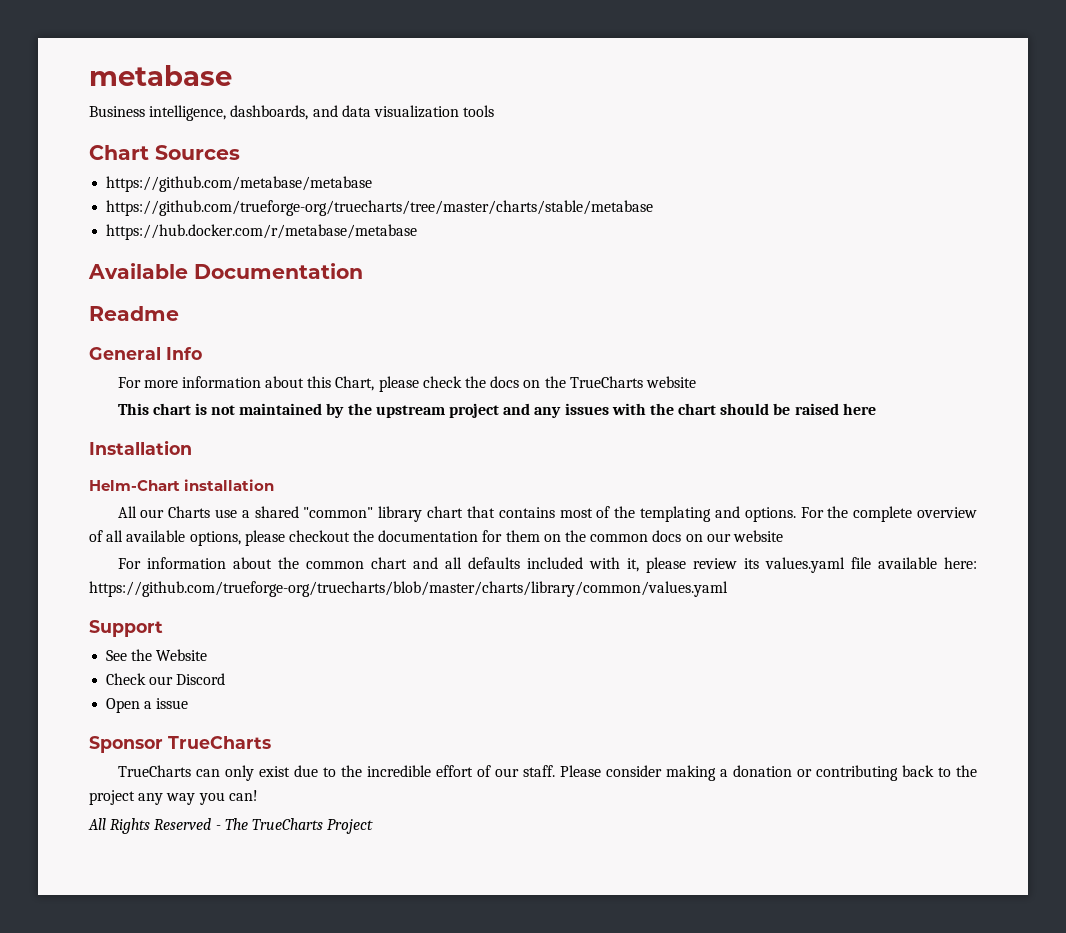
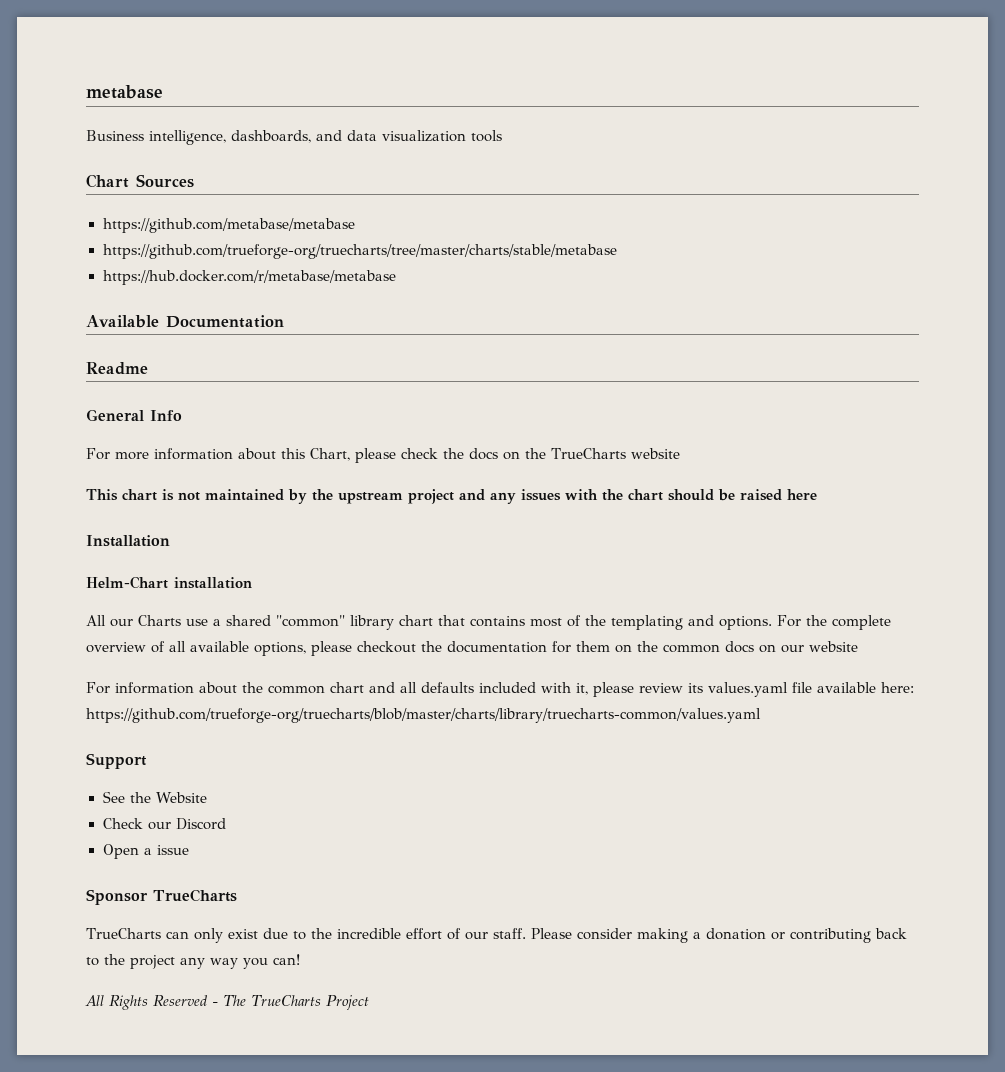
- For information about the common chart and all defaults included with it, please review its values.yaml file available here: https://github.com/trueforge-org/truecharts/blob/master/charts/library/common/values.yaml
+ For information about the common chart and all defaults included with it, please review its values.yaml file available here: https://github.com/trueforge-org/truecharts/blob/master/charts/library/truecharts-common/values.yaml

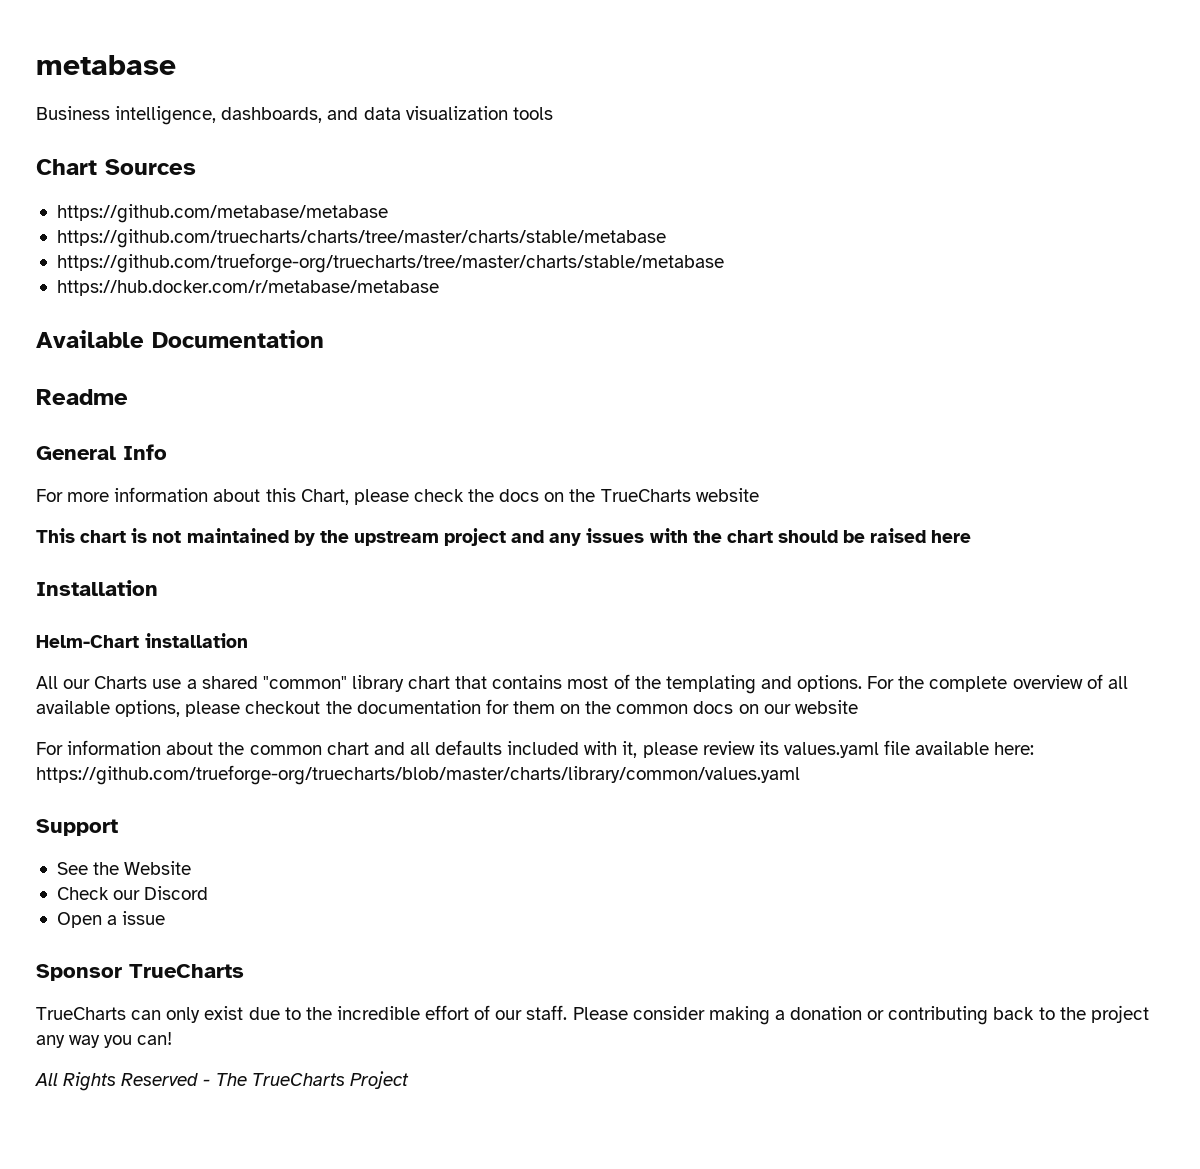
+ https://github.com/truecharts/charts/tree/master/charts/stable/metabase
- For information about the common chart and all defaults included with it, please review its values.yaml file available here: https://github.com/trueforge-org/truecharts/blob/master/charts/library/truecharts-common/values.yaml
+ For information about the common chart and all defaults included with it, please review its values.yaml file available here: https://github.com/trueforge-org/truecharts/blob/master/charts/library/common/values.yaml

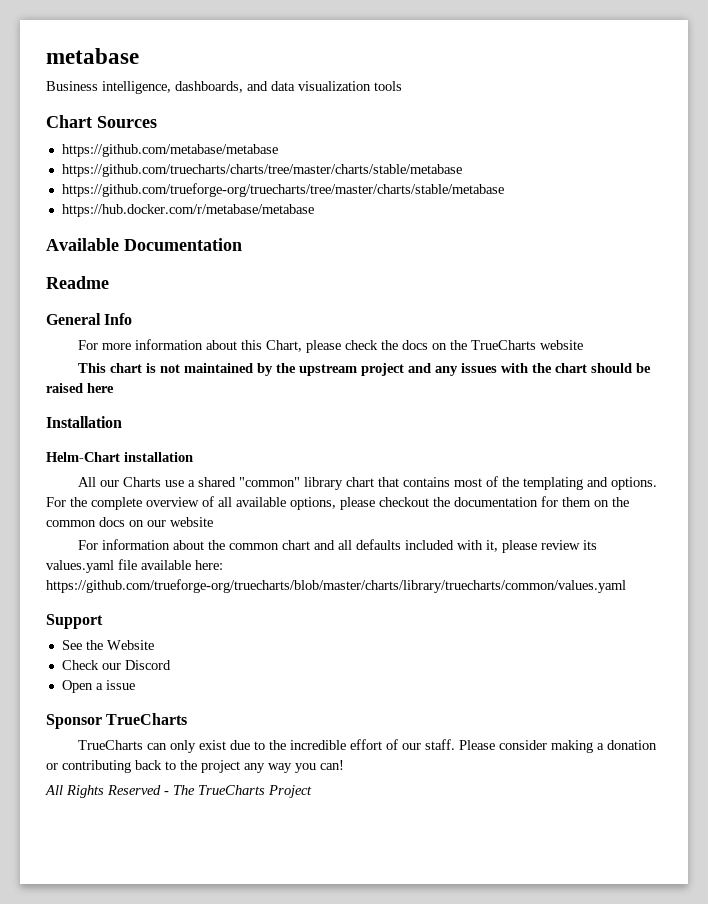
- For information about the common chart and all defaults included with it, please review its values.yaml file available here: https://github.com/trueforge-org/truecharts/blob/master/charts/library/common/values.yaml
+ For information about the common chart and all defaults included with it, please review its values.yaml file available here: https://github.com/trueforge-org/truecharts/blob/master/charts/library/truecharts/common/values.yaml

